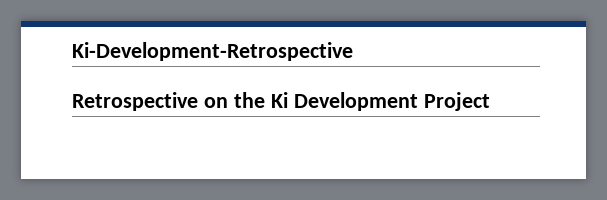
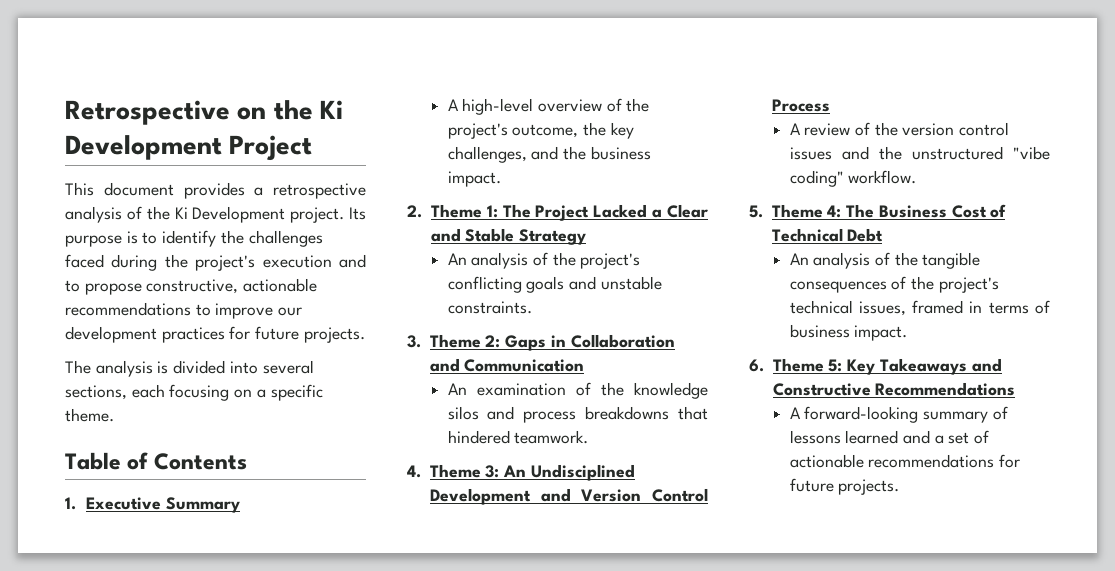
- Ki-Development-Retrospective
+ This document provides a retrospective analysis of the Ki Development project. Its purpose is to identify the challenges faced during the project's execution and to propose constructive, actionable recommendations to improve our development practices for future projects.
+ The analysis is divided into several sections, each focusing on a specific theme.
+ Table of Contents
+ 1. Executive Summary
+ A high-level overview of the project's outcome, the key challenges, and the business impact.
+ 2. Theme 1: The Project Lacked a Clear and Stable Strategy
+ An analysis of the project's conflicting goals and unstable constraints.
+ 3. Theme 2: Gaps in Collaboration and Communication
+ An examination of the knowledge silos and process breakdowns that hindered teamwork.
+ 4. Theme 3: An Undisciplined Development and Version Control Process
+ A review of the version control issues and the unstructured "vibe coding" workflow.
+ 5. Theme 4: The Business Cost of Technical Debt
+ An analysis of the tangible consequences of the project's technical issues, framed in terms of business impact.
+ 6. Theme 5: Key Takeaways and Constructive Recommendations
+ A forward-looking summary of lessons learned and a set of actionable recommendations for future projects.

